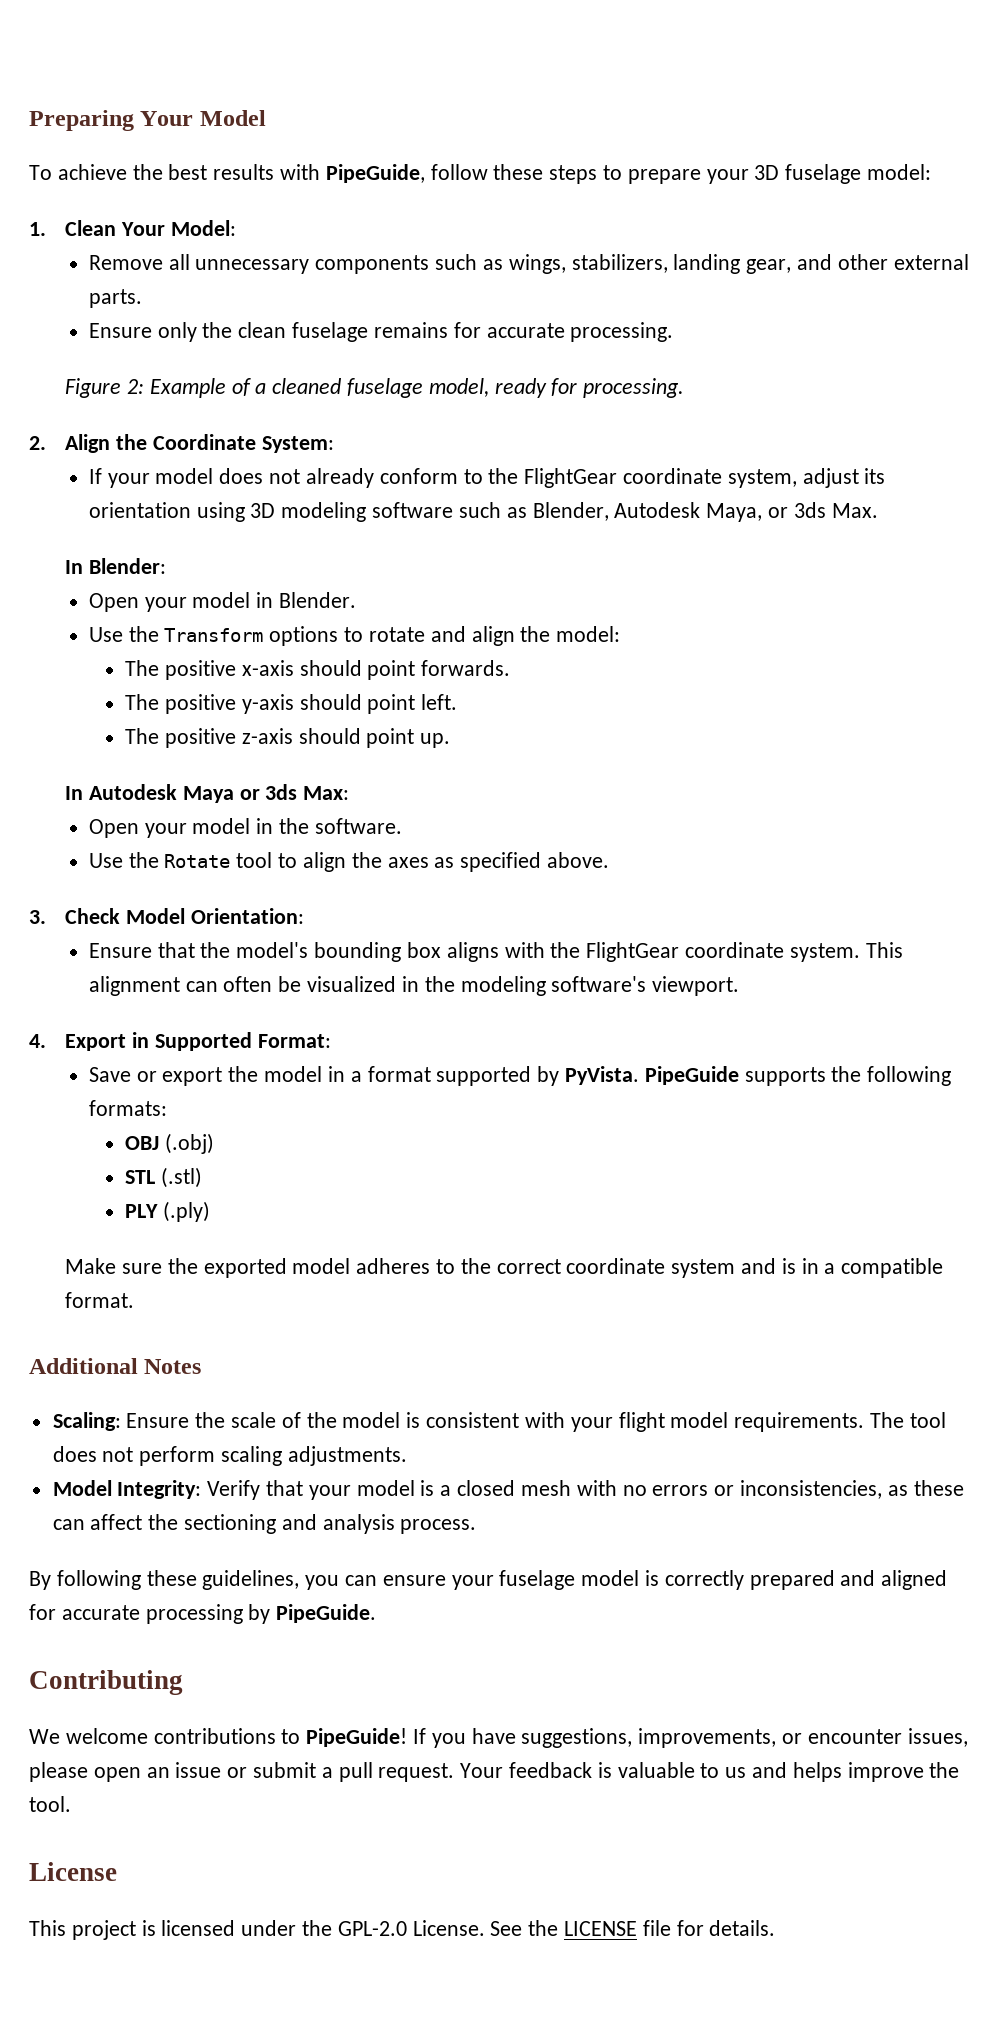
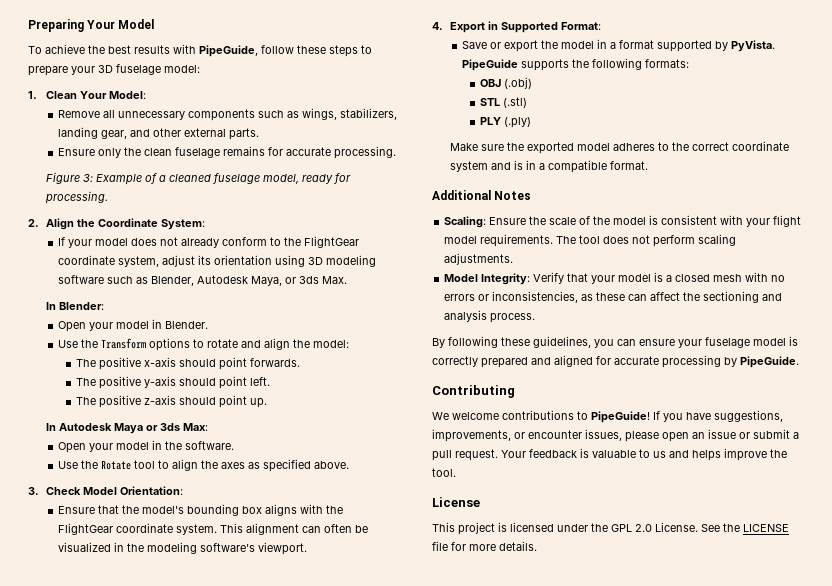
- Figure 2: Example of a cleaned fuselage model, ready for processing.
+ Figure 3: Example of a cleaned fuselage model, ready for processing.
- This project is licensed under the GPL-2.0 License.
+ This project is licensed under the GPL 2.0 License.
- See the LICENSE file for details.
+ See the LICENSE file for more details.

